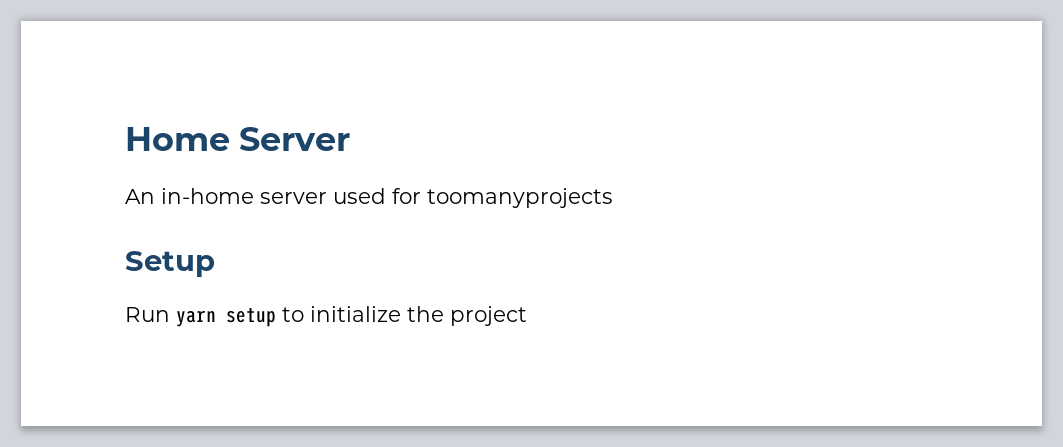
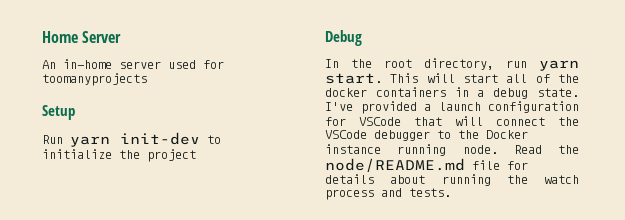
- Run yarn setup to initialize the project
+ Run yarn init-dev to initialize the project
+ Debug
+ In the root directory, run yarn start. This will start all of the docker containers in a debug state. I've provided a launch configuration for VSCode that will connect the VSCode debugger to the Docker instance running node. Read the node/README.md file for details about running the watch process and tests.

